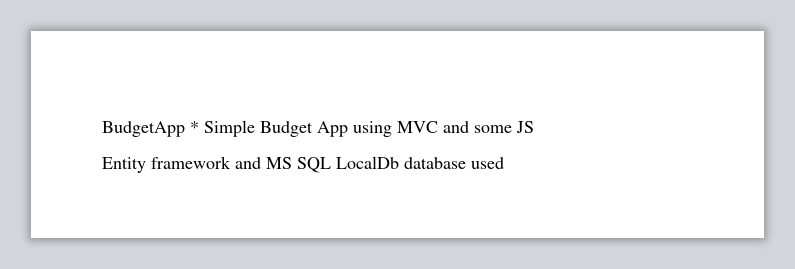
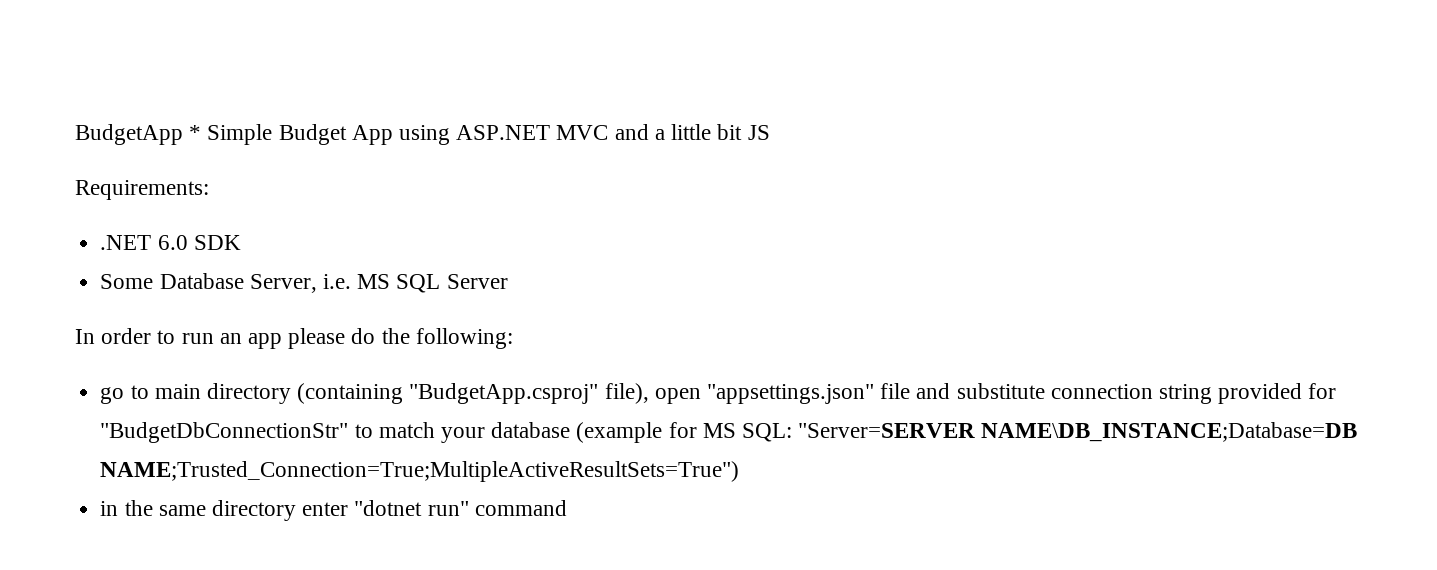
- BudgetApp * Simple Budget App using MVC and some JS
- Entity framework and MS SQL LocalDb database used
+ BudgetApp * Simple Budget App using ASP.NET MVC and a little bit JS
+ Requirements:
+ .NET 6.0 SDK
+ Some Database Server, i.e. MS SQL Server
+ In order to run an app please do the following:
+ go to main directory (containing "BudgetApp.csproj" file), open "appsettings.json" file and substitute connection string provided for "BudgetDbConnectionStr" to match your database (example for MS SQL: "Server=SERVER NAME\DB_INSTANCE;Database=DB NAME;Trusted_Connection=True;MultipleActiveResultSets=True")
+ in the same directory enter "dotnet run" command

